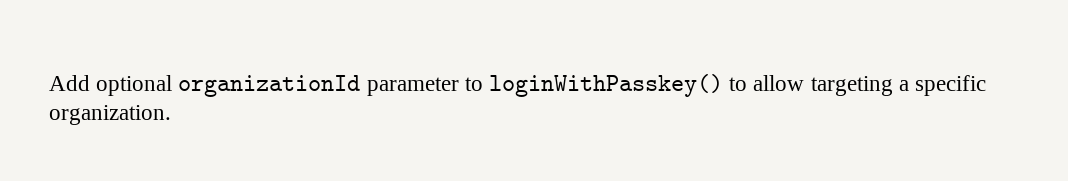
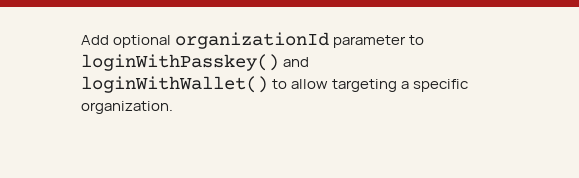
- Add optional organizationId parameter to loginWithPasskey() to allow targeting a specific organization.
+ Add optional organizationId parameter to loginWithPasskey() and loginWithWallet() to allow targeting a specific organization.

